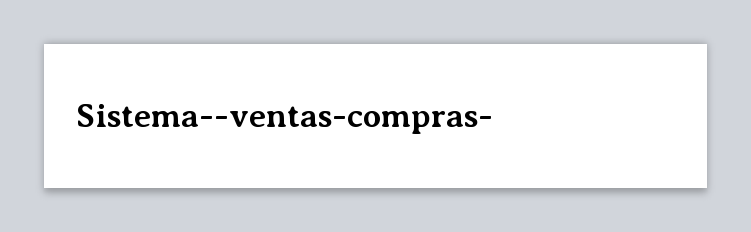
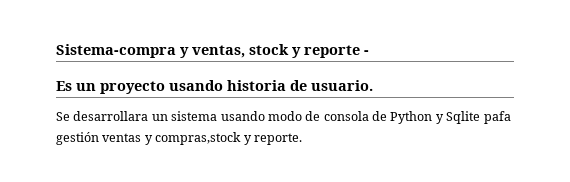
- Sistema--ventas-compras-
+ Sistema-compra y ventas, stock y reporte -
+ Es un proyecto usando historia de usuario.
+ Se desarrollara un sistema usando modo de consola de Python y Sqlite pafa gestión ventas y compras,stock y reporte.

